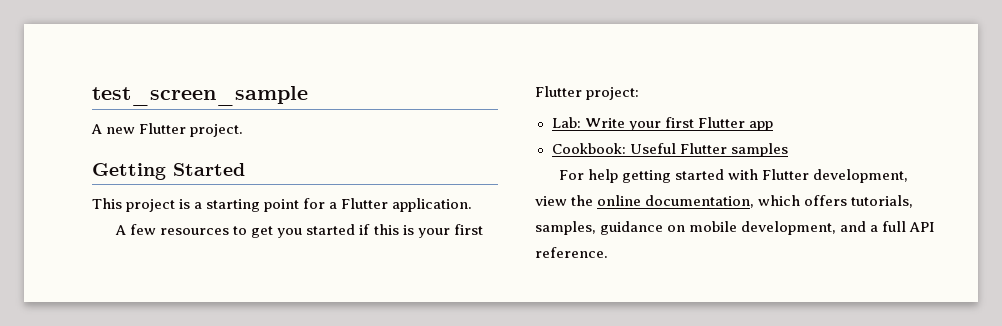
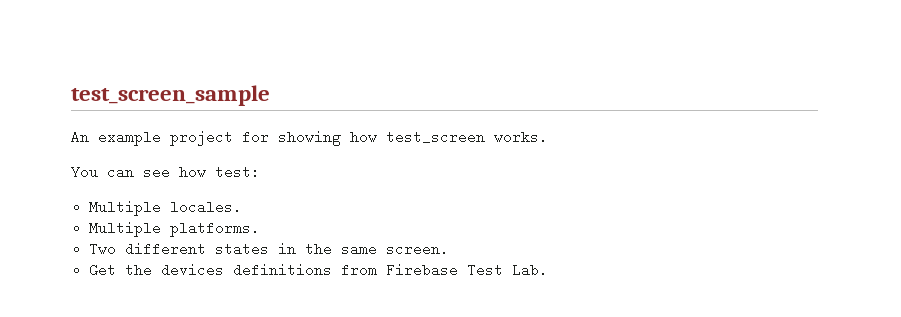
- A new Flutter project.
- Getting Started
- This project is a starting point for a Flutter application.
- A few resources to get you started if this is your first Flutter project:
- Lab: Write your first Flutter app
- Cookbook: Useful Flutter samples
- For help getting started with Flutter development, view the online documentation, which offers tutorials, samples, guidance on mobile development, and a full API reference.
+ An example project for showing how test_screen works.
+ You can see how test:
+ Multiple locales.
+ Multiple platforms.
+ Two different states in the same screen.
+ Get the devices definitions from Firebase Test Lab.

